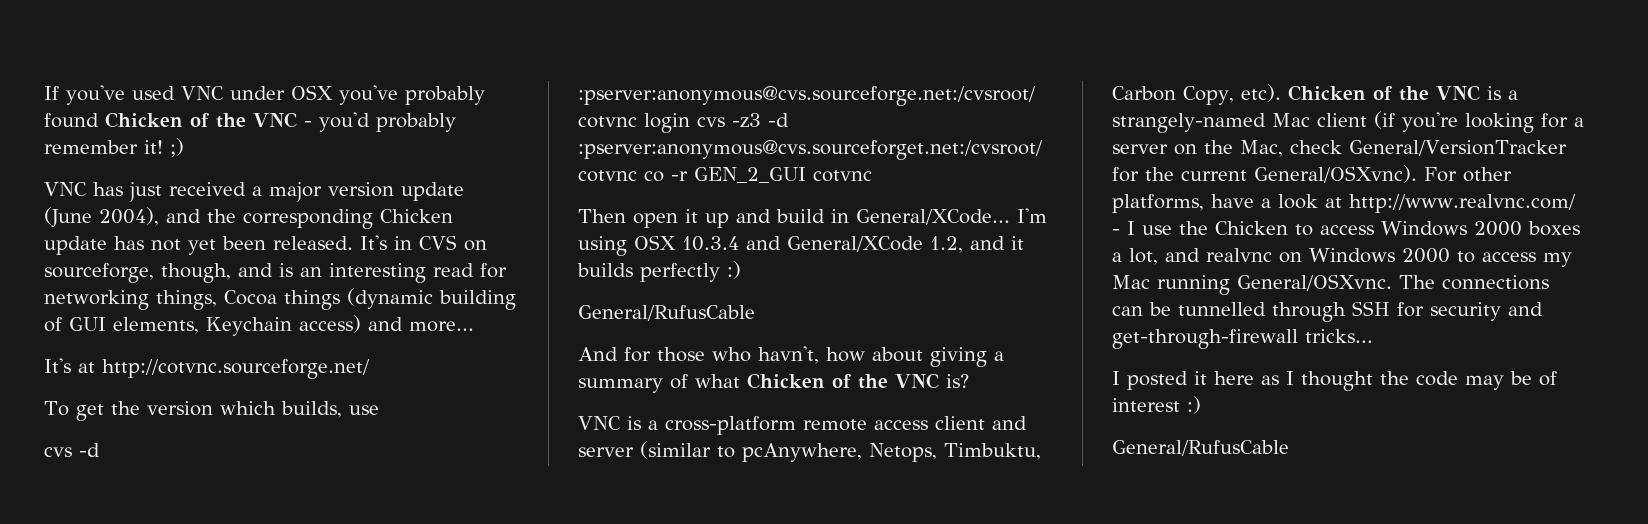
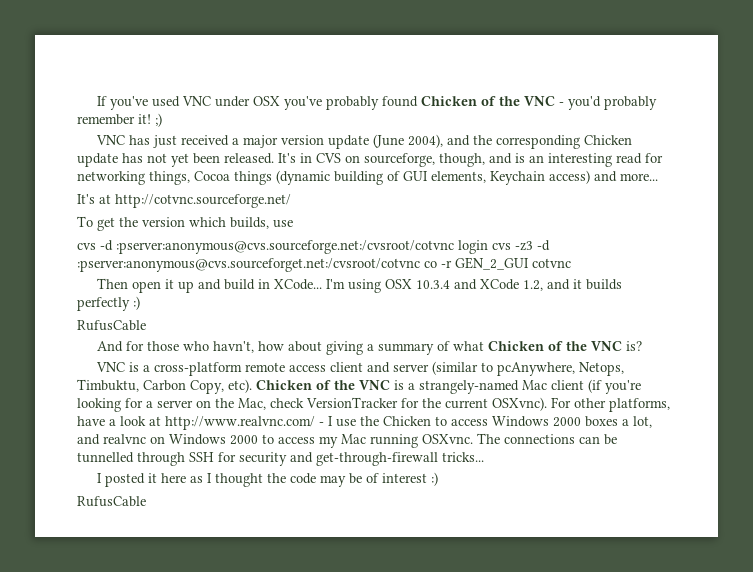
- Then open it up and build in General/XCode...
+ Then open it up and build in XCode...
- I'm using OSX 10.3.4 and General/XCode 1.2, and it builds perfectly :)
- General/RufusCable
+ I'm using OSX 10.3.4 and XCode 1.2, and it builds perfectly :)
+ RufusCable
- Chicken of the VNC is a strangely-named Mac client (if you're looking for a server on the Mac, check General/VersionTracker for the current General/OSXvnc).
+ Chicken of the VNC is a strangely-named Mac client (if you're looking for a server on the Mac, check VersionTracker for the current OSXvnc).
- For other platforms, have a look at http://www.realvnc.com/ - I use the Chicken to access Windows 2000 boxes a lot, and realvnc on Windows 2000 to access my Mac running General/OSXvnc.
+ For other platforms, have a look at http://www.realvnc.com/ - I use the Chicken to access Windows 2000 boxes a lot, and realvnc on Windows 2000 to access my Mac running OSXvnc.
  I posted it here as I thought the code may be of interest :)
- General/RufusCable
+ RufusCable

